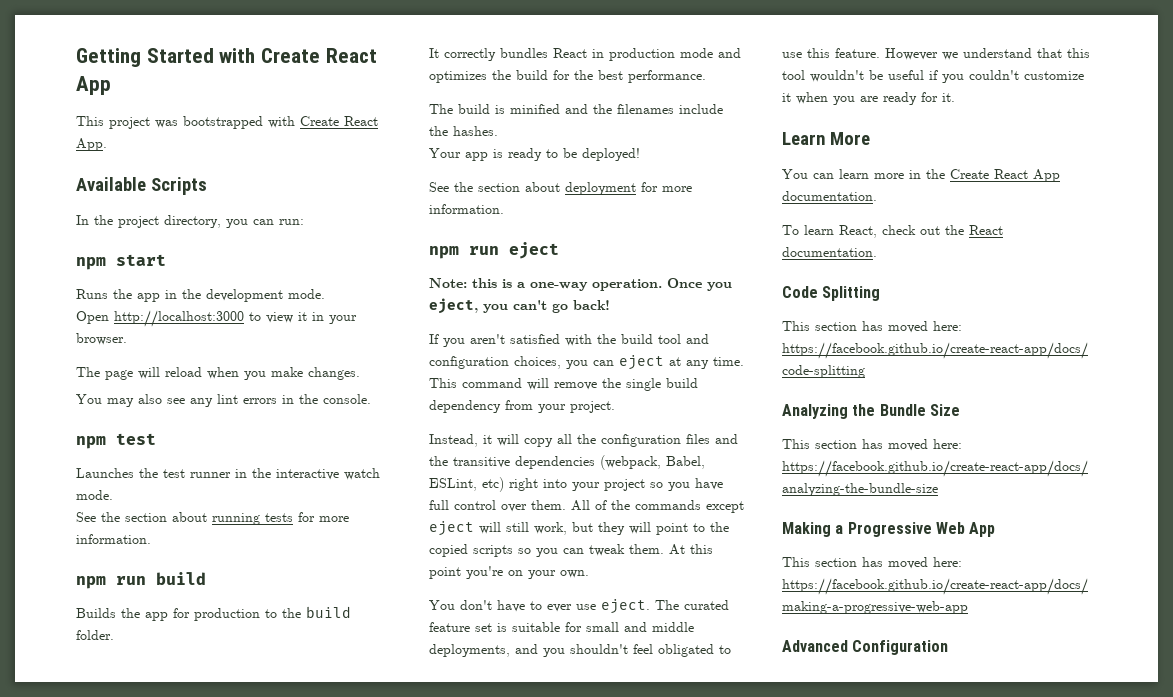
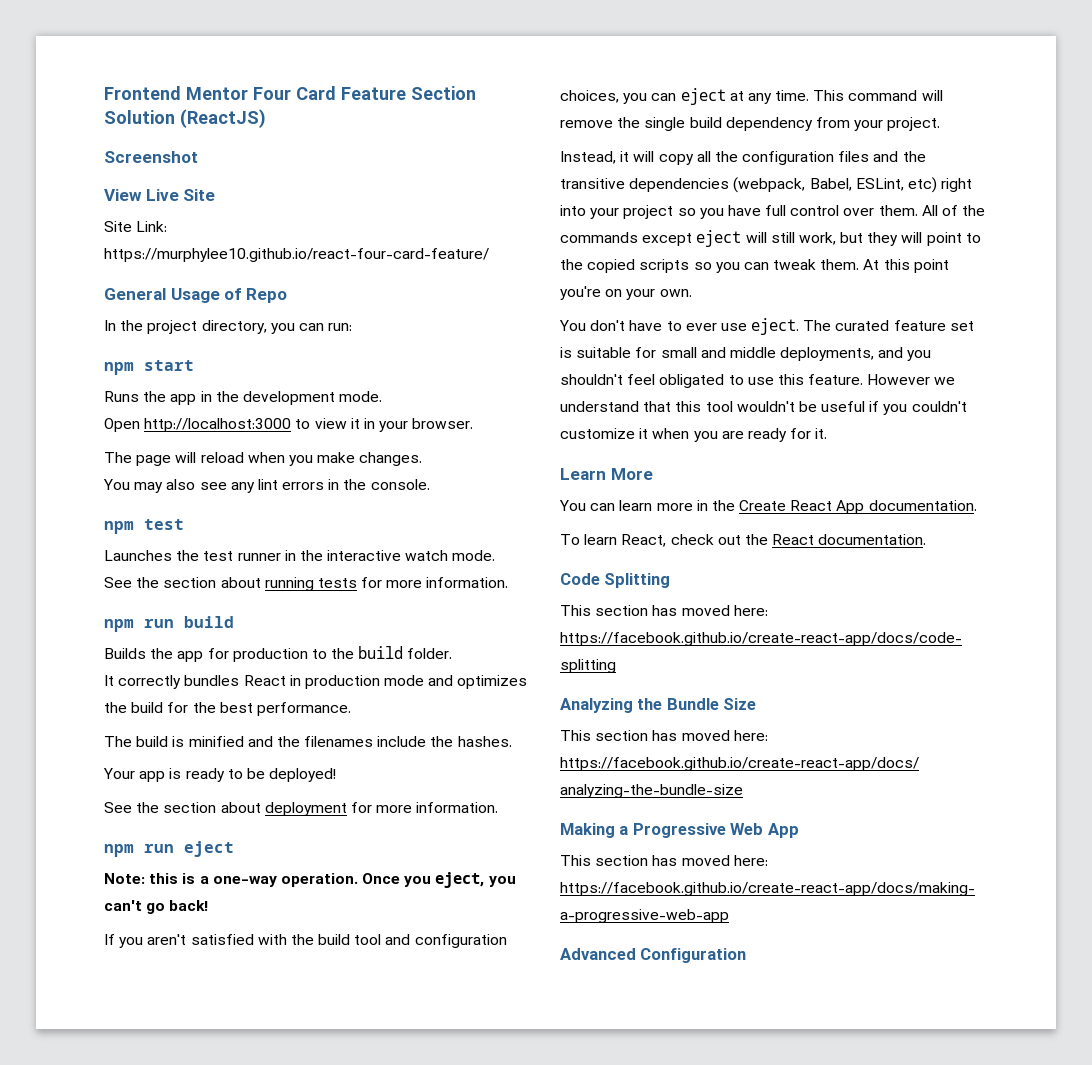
- Getting Started with Create React App
- This project was bootstrapped with Create React App.
- Available Scripts
+ Frontend Mentor Four Card Feature Section Solution (ReactJS)
+ Screenshot
+ View Live Site
+ Site Link: https://murphylee10.github.io/react-four-card-feature/
+ General Usage of Repo

